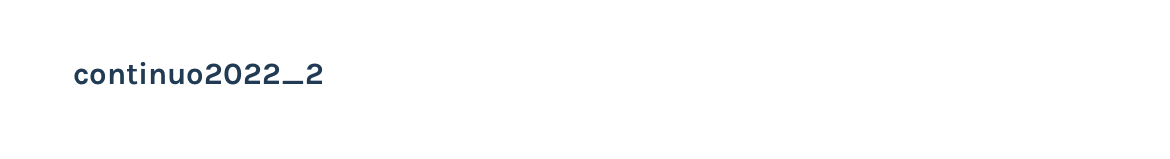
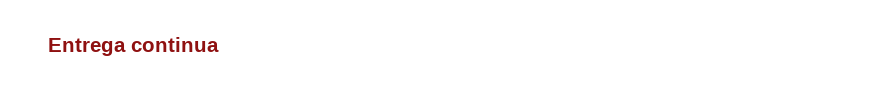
- continuo2022_2
+ Entrega continua

